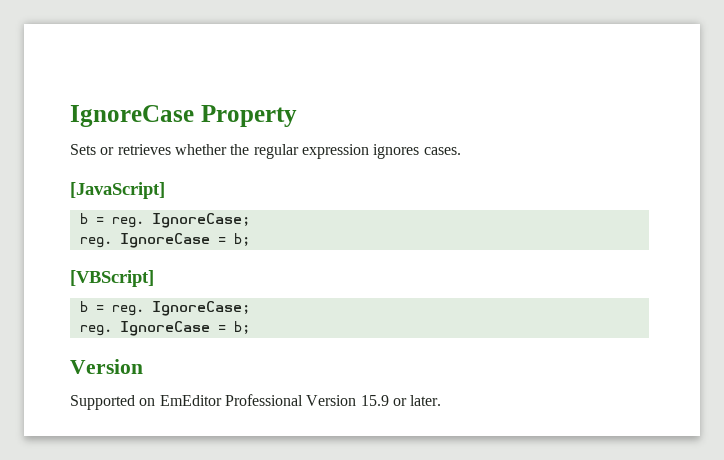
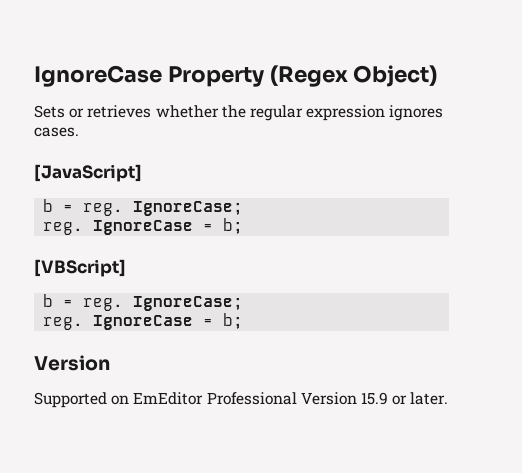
- IgnoreCase Property
+ IgnoreCase Property (Regex Object)

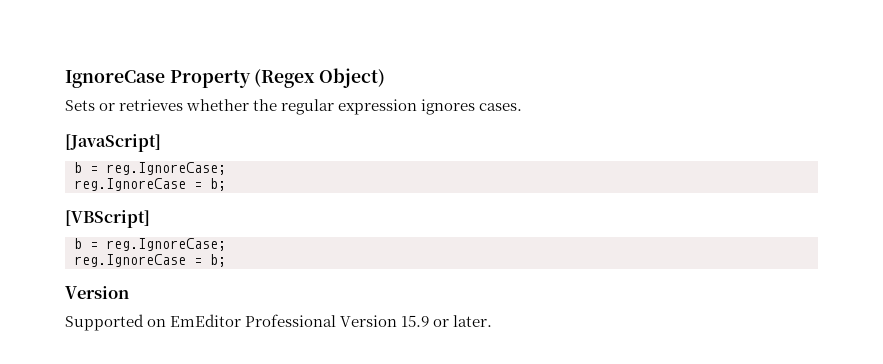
  [JavaScript]
- b = reg. IgnoreCase;
- reg. IgnoreCase = b;
+ b = reg.IgnoreCase;
+ reg.IgnoreCase = b;
  [VBScript]
- b = reg. IgnoreCase;
- reg. IgnoreCase = b;
+ b = reg.IgnoreCase;
+ reg.IgnoreCase = b;

